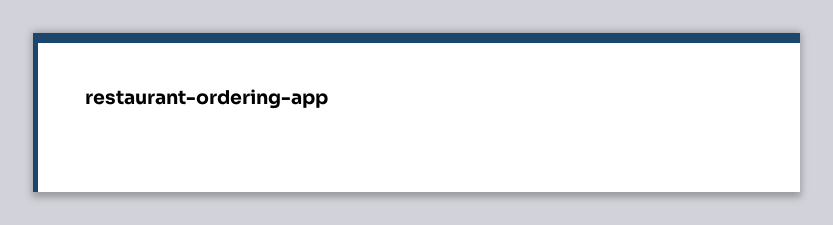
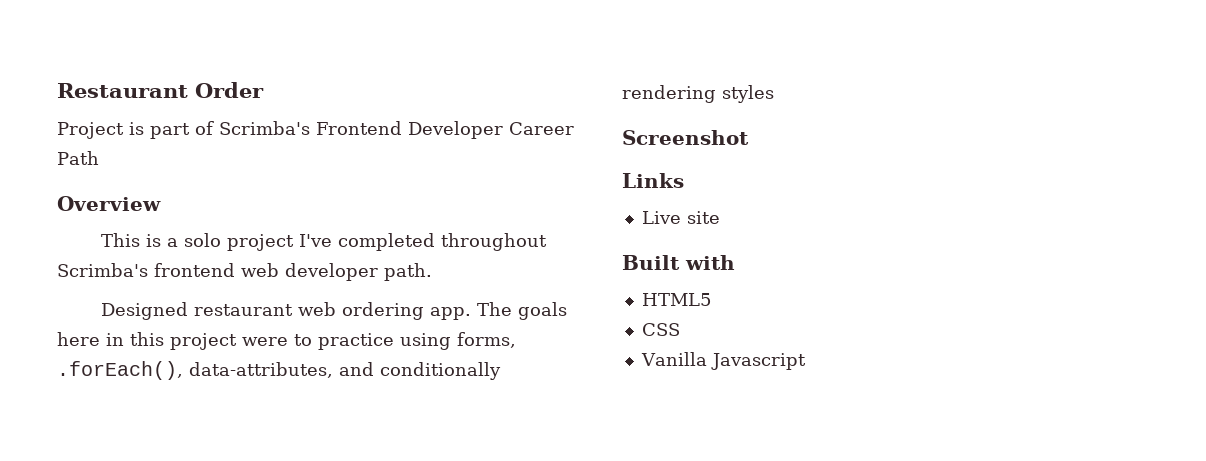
- restaurant-ordering-app
+ Restaurant Order
+ Project is part of Scrimba's Frontend Developer Career Path
+ Overview
+ This is a solo project I've completed throughout Scrimba's frontend web developer path.
+ Designed restaurant web ordering app. The goals here in this project were to practice using forms, .forEach(), data-attributes, and conditionally rendering styles
+ Screenshot
+ Links
+ Live site
+ Built with
+ HTML5
+ CSS
+ Vanilla Javascript

